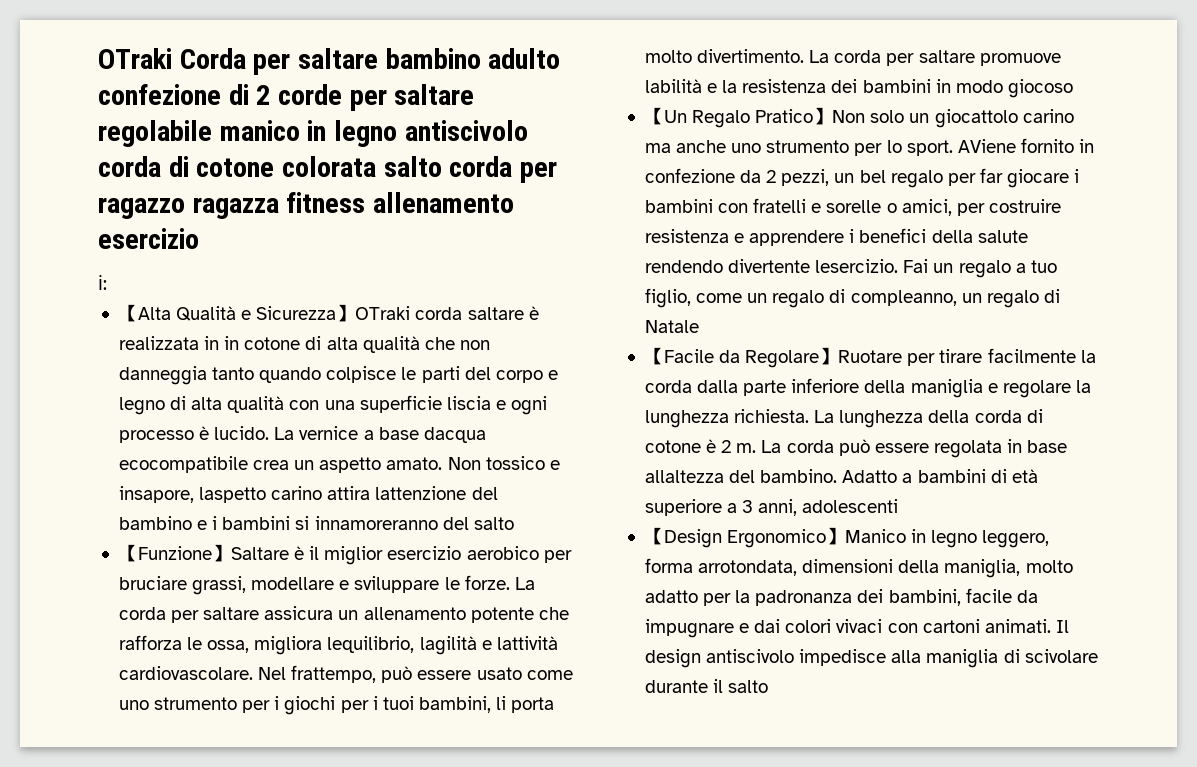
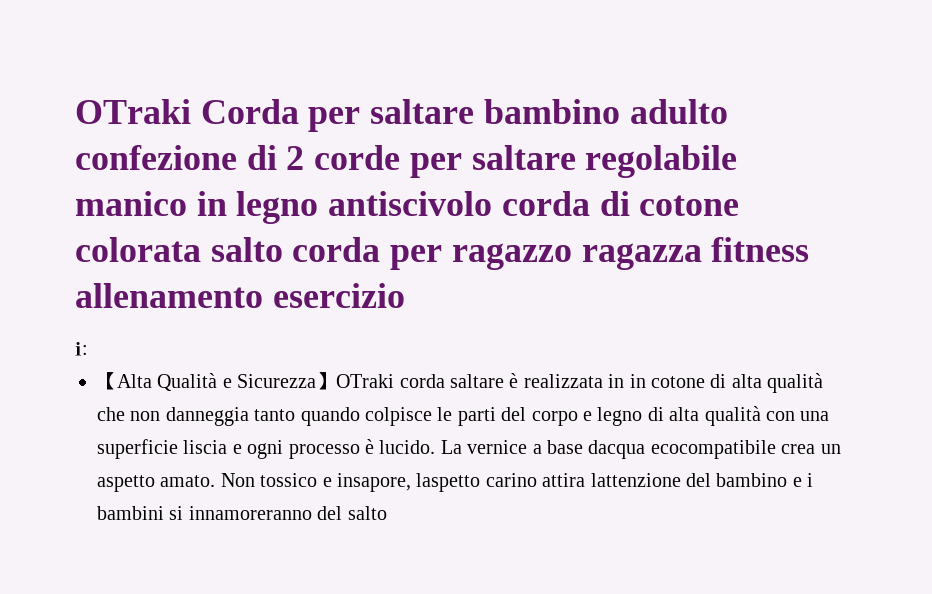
- 【Funzione】Saltare è il miglior esercizio aerobico per bruciare grassi, modellare e sviluppare le forze. La corda per saltare assicura un allenamento potente che rafforza le ossa, migliora lequilibrio, lagilità e lattività cardiovascolare. Nel frattempo, può essere usato come uno strumento per i giochi per i tuoi bambini, li porta molto divertimento. La corda per saltare promuove labilità e la resistenza dei bambini in modo giocoso
- 【Un Regalo Pratico】Non solo un giocattolo carino ma anche uno strumento per lo sport. AViene fornito in confezione da 2 pezzi, un bel regalo per far giocare i bambini con fratelli e sorelle o amici, per costruire resistenza e apprendere i benefici della salute rendendo divertente lesercizio. Fai un regalo a tuo figlio, come un regalo di compleanno, un regalo di Natale
- 【Facile da Regolare】Ruotare per tirare facilmente la corda dalla parte inferiore della maniglia e regolare la lunghezza richiesta. La lunghezza della corda di cotone è 2 m. La corda può essere regolata in base allaltezza del bambino. Adatto a bambini di età superiore a 3 anni, adolescenti
- 【Design Ergonomico】Manico in legno leggero, forma arrotondata, dimensioni della maniglia, molto adatto per la padronanza dei bambini, facile da impugnare e dai colori vivaci con cartoni animati. Il design antiscivolo impedisce alla maniglia di scivolare durante il salto

